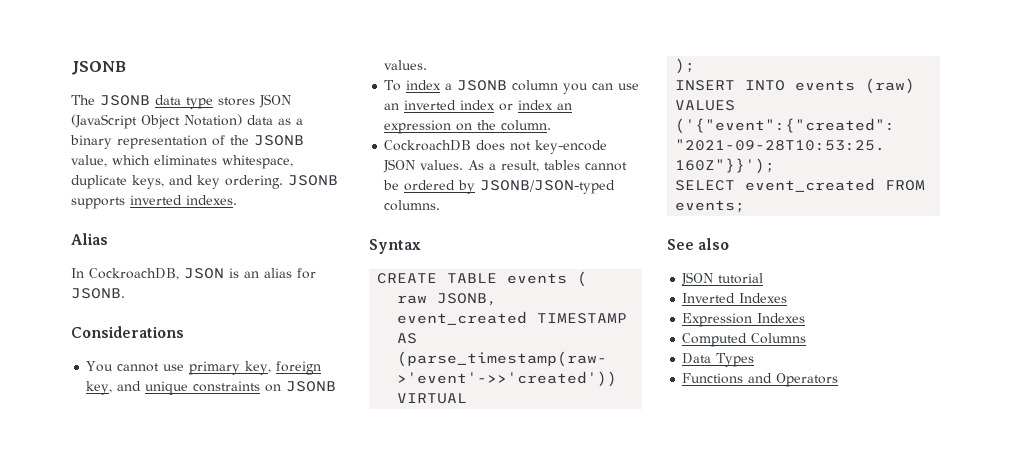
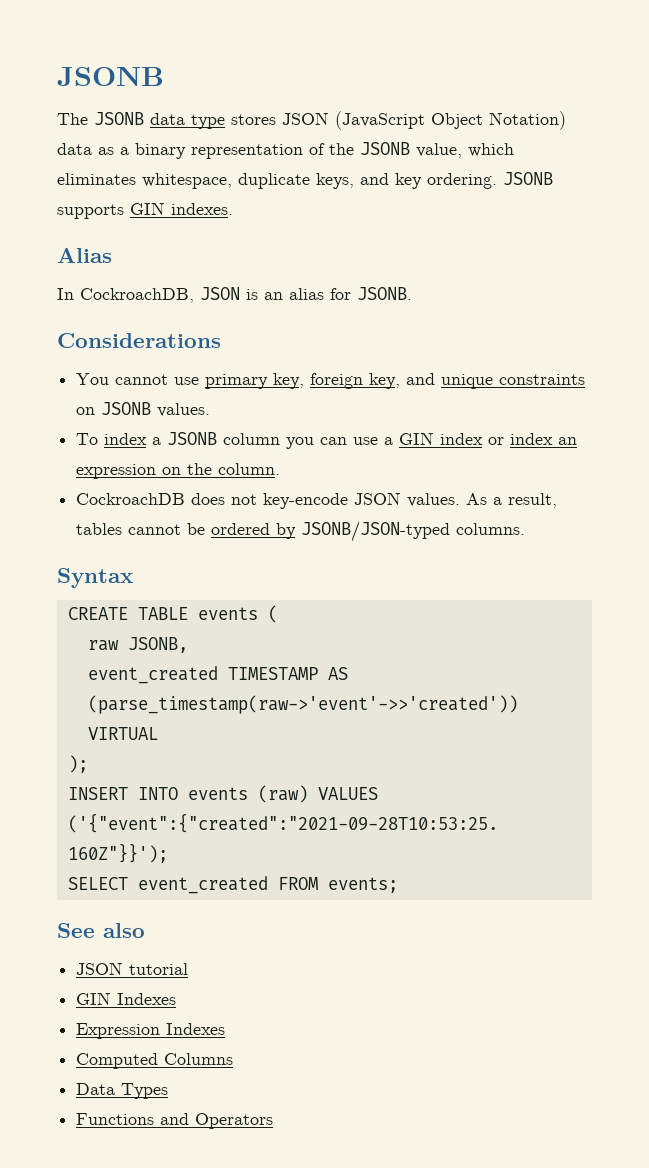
- JSONB supports inverted indexes.
+ JSONB supports GIN indexes.
- To index a JSONB column you can use an inverted index or index an expression on the column.
+ To index a JSONB column you can use a GIN index or index an expression on the column.
- Inverted Indexes
+ GIN Indexes

